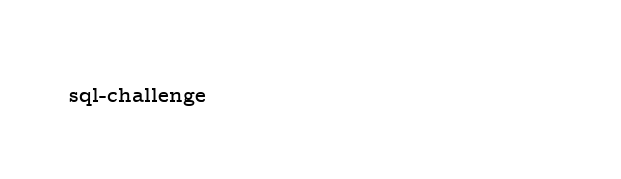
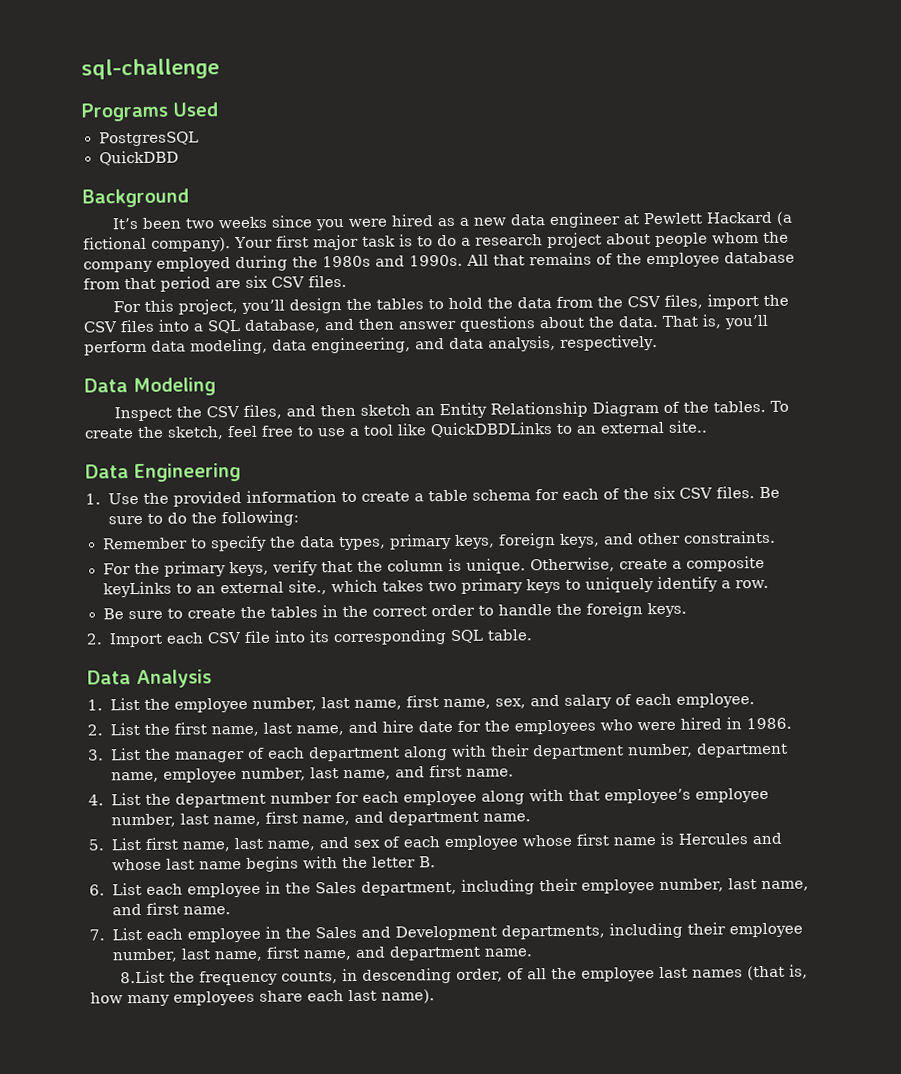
+ Programs Used
+ PostgresSQL
+ QuickDBD
+ Background
+ It’s been two weeks since you were hired as a new data engineer at Pewlett Hackard (a fictional company). Your first major task is to do a research project about people whom the company employed during the 1980s and 1990s. All that remains of the employee database from that period are six CSV files.
+ For this project, you’ll design the tables to hold the data from the CSV files, import the CSV files into a SQL database, and then answer questions about the data. That is, you’ll perform data modeling, data engineering, and data analysis, respectively.
+ Data Modeling
+ Inspect the CSV files, and then sketch an Entity Relationship Diagram of the tables. To create the sketch, feel free to use a tool like QuickDBDLinks to an external site..
+ Data Engineering
+ 1. Use the provided information to create a table schema for each of the six CSV files. Be sure to do the following:
+ Remember to specify the data types, primary keys, foreign keys, and other constraints.
+ For the primary keys, verify that the column is unique. Otherwise, create a composite keyLinks to an external site., which takes two primary keys to uniquely identify a row.
+ Be sure to create the tables in the correct order to handle the foreign keys.
+ 2. Import each CSV file into its corresponding SQL table.
+ Data Analysis
+ 1. List the employee number, last name, first name, sex, and salary of each employee.
+ 2. List the first name, last name, and hire date for the employees who were hired in 1986.
+ 3. List the manager of each department along with their department number, department name, employee number, last name, and first name.
+ 4. List the department number for each employee along with that employee’s employee number, last name, first name, and department name.
+ 5. List first name, last name, and sex of each employee whose first name is Hercules and whose last name begins with the letter B.
+ 6. List each employee in the Sales department, including their employee number, last name, and first name.
+ 7. List each employee in the Sales and Development departments, including their employee number, last name, first name, and department name.
+ 8.List the frequency counts, in descending order, of all the employee last names (that is, how many employees share each last name).

